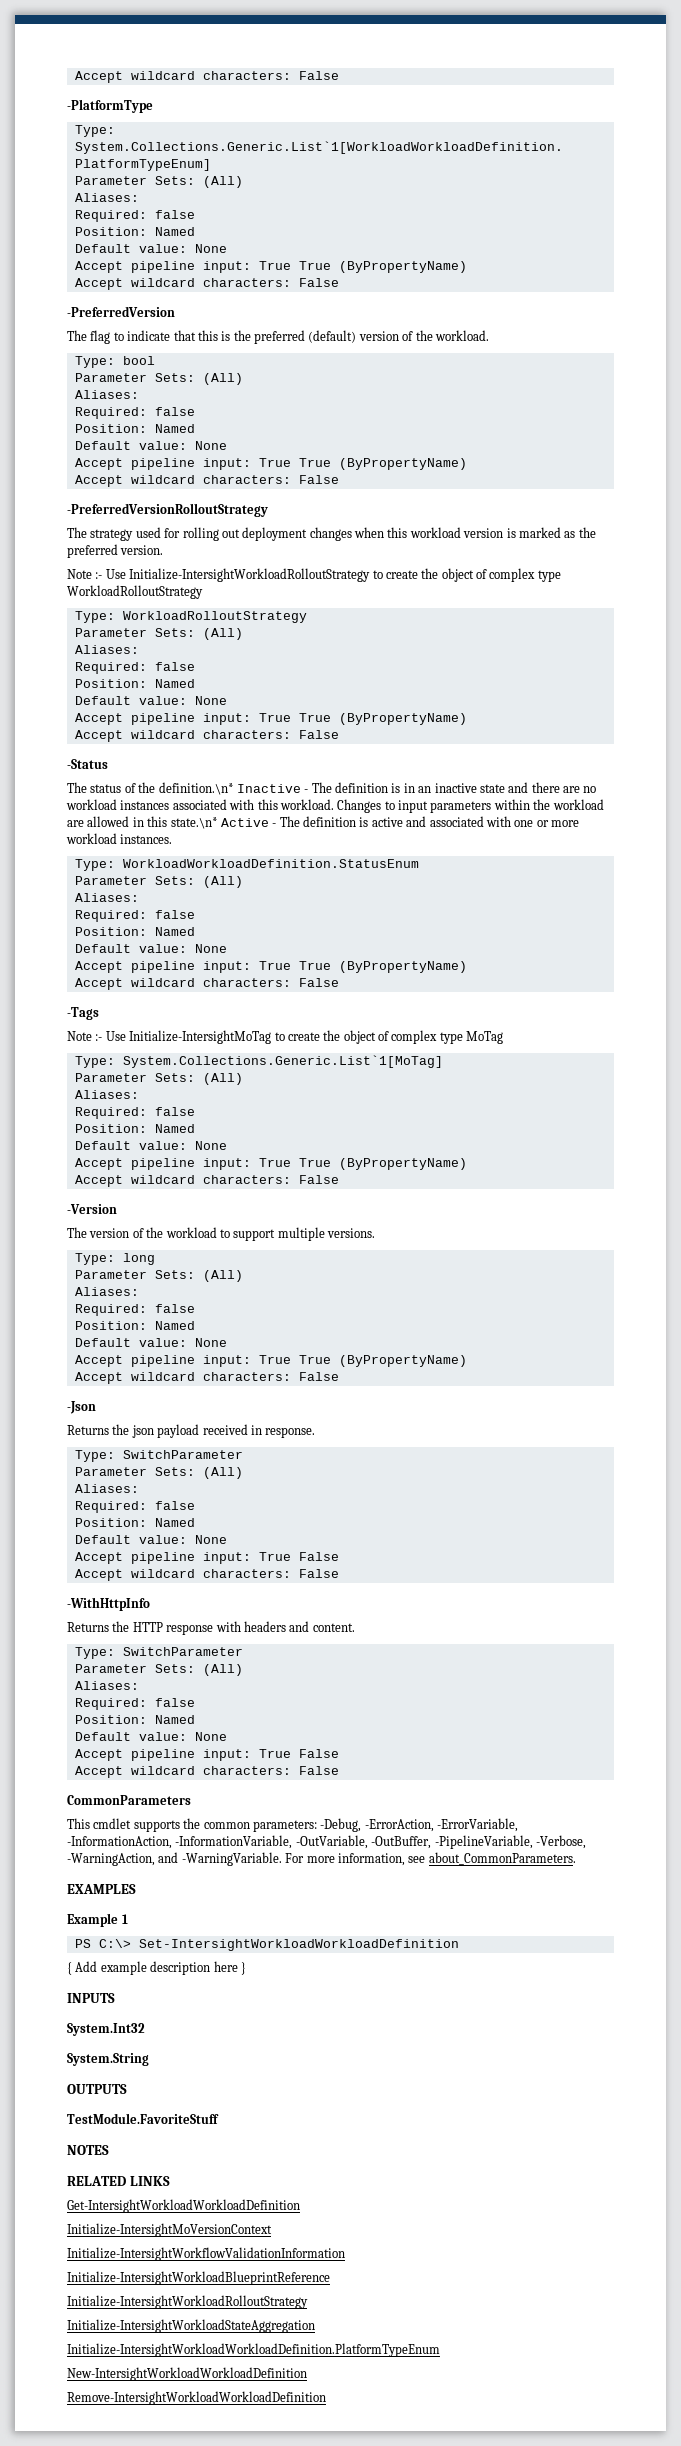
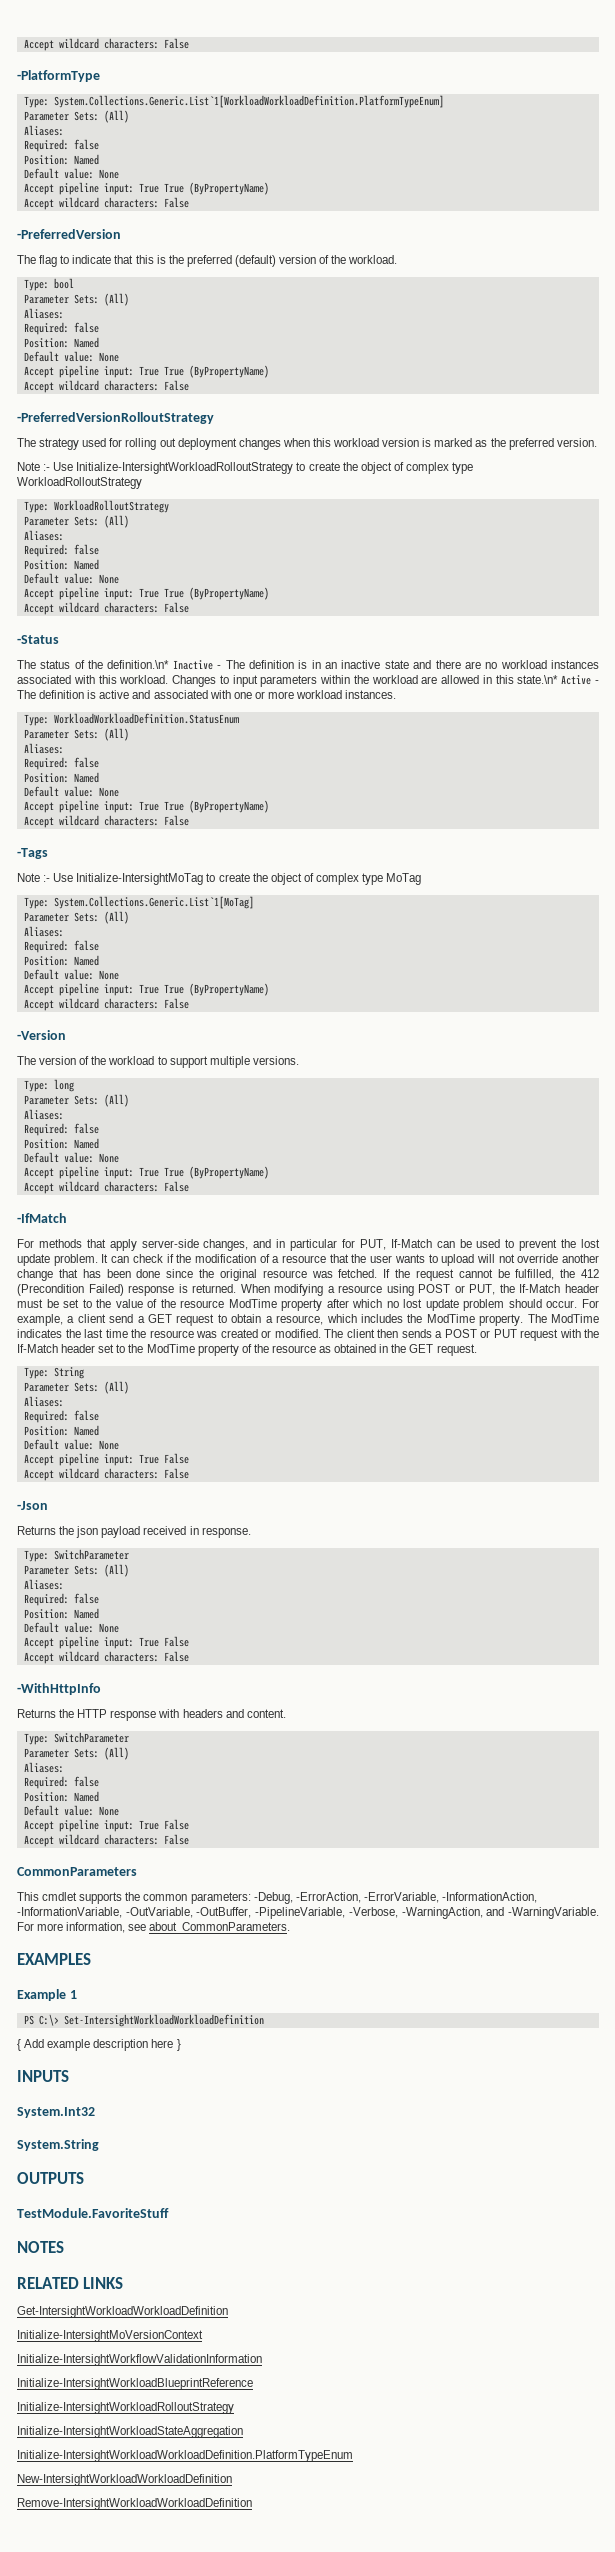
+ -IfMatch
+ For methods that apply server-side changes, and in particular for PUT, If-Match can be used to prevent the lost update problem. It can check if the modification of a resource that the user wants to upload will not override another change that has been done since the original resource was fetched. If the request cannot be fulfilled, the 412 (Precondition Failed) response is returned. When modifying a resource using POST or PUT, the If-Match header must be set to the value of the resource ModTime property after which no lost update problem should occur. For example, a client send a GET request to obtain a resource, which includes the ModTime property. The ModTime indicates the last time the resource was created or modified. The client then sends a POST or PUT request with the If-Match header set to the ModTime property of the resource as obtained in the GET request.
+ Type: String
+ Parameter Sets: (All)
+ Aliases:
+ Required: false
+ Position: Named
+ Default value: None
+ Accept pipeline input: True False
+ Accept wildcard characters: False

